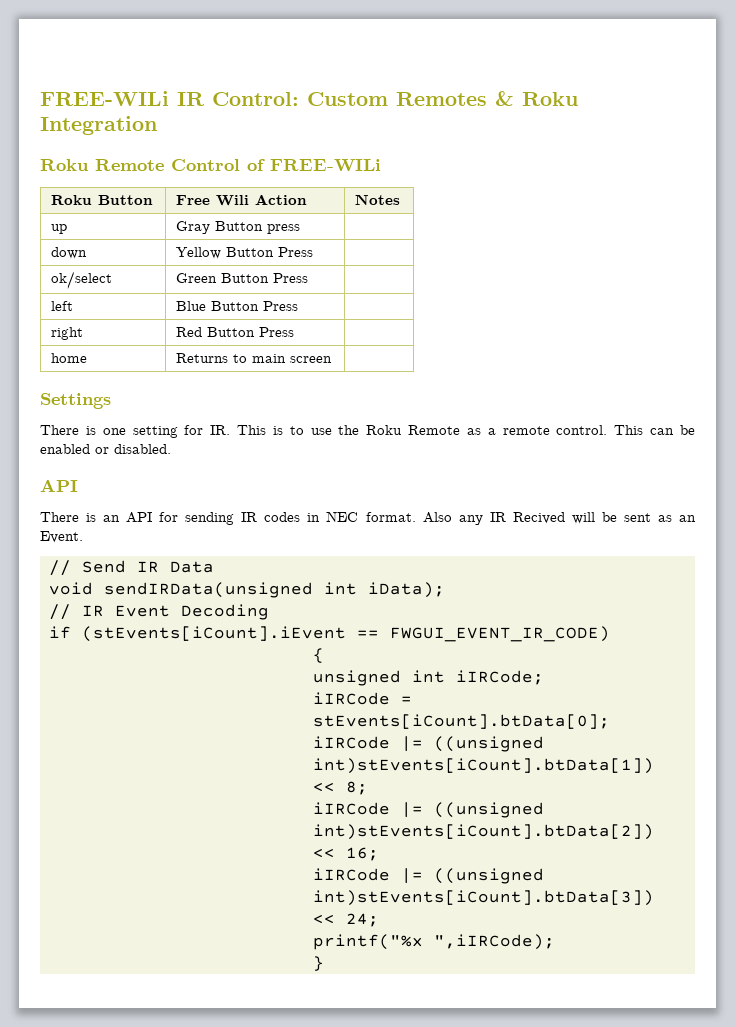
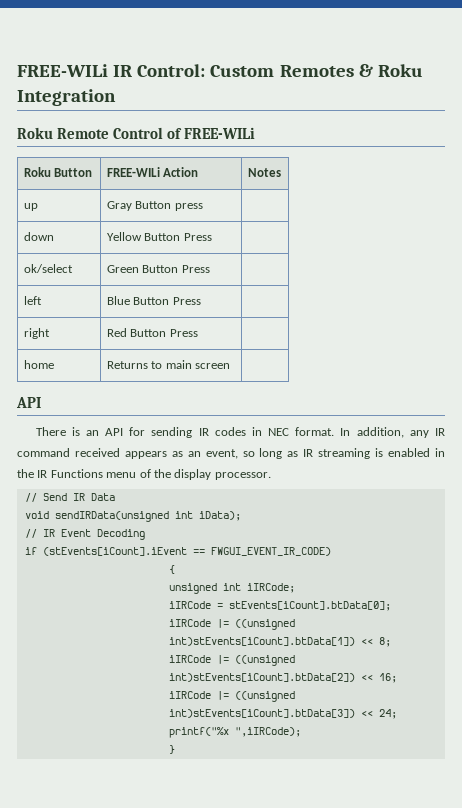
- Roku Button | Free Wili Action | Notes
+ Roku Button | FREE-WILi Action | Notes
- Settings
- There is one setting for IR. This is to use the Roku Remote as a remote control. This can be enabled or disabled.
- Also any IR Recived will be sent as an Event.
+ In addition, any IR command received appears as an event, so long as IR streaming is enabled in the IR Functions menu of the display processor.

